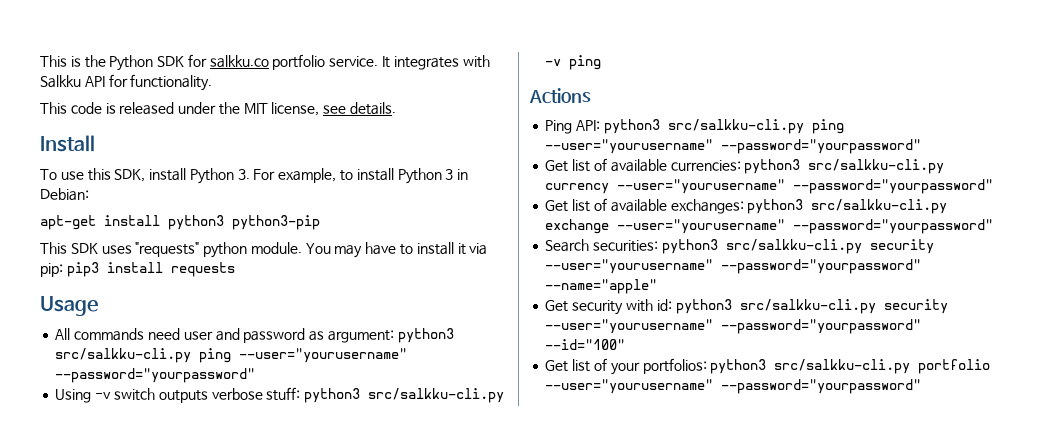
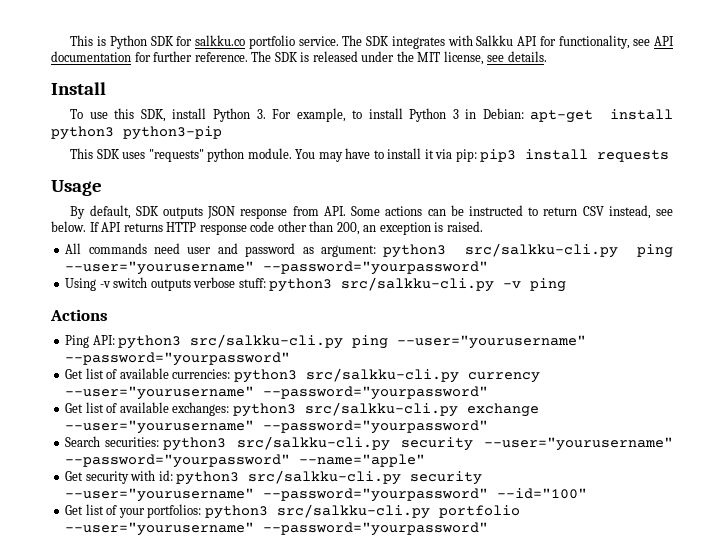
- This is the Python SDK for salkku.co portfolio service.
+ This is Python SDK for salkku.co portfolio service.
- It integrates with Salkku API for functionality.
- This code is released under the MIT license, see details.
+ The SDK integrates with Salkku API for functionality, see API documentation for further reference. The SDK is released under the MIT license, see details.
- To use this SDK, install Python 3. For example, to install Python 3 in Debian:
- apt-get install python3 python3-pip
+ To use this SDK, install Python 3. For example, to install Python 3 in Debian: apt-get install python3 python3-pip
+ By default, SDK outputs JSON response from API. Some actions can be instructed to return CSV instead, see below. If API returns HTTP response code other than 200, an exception is raised.

